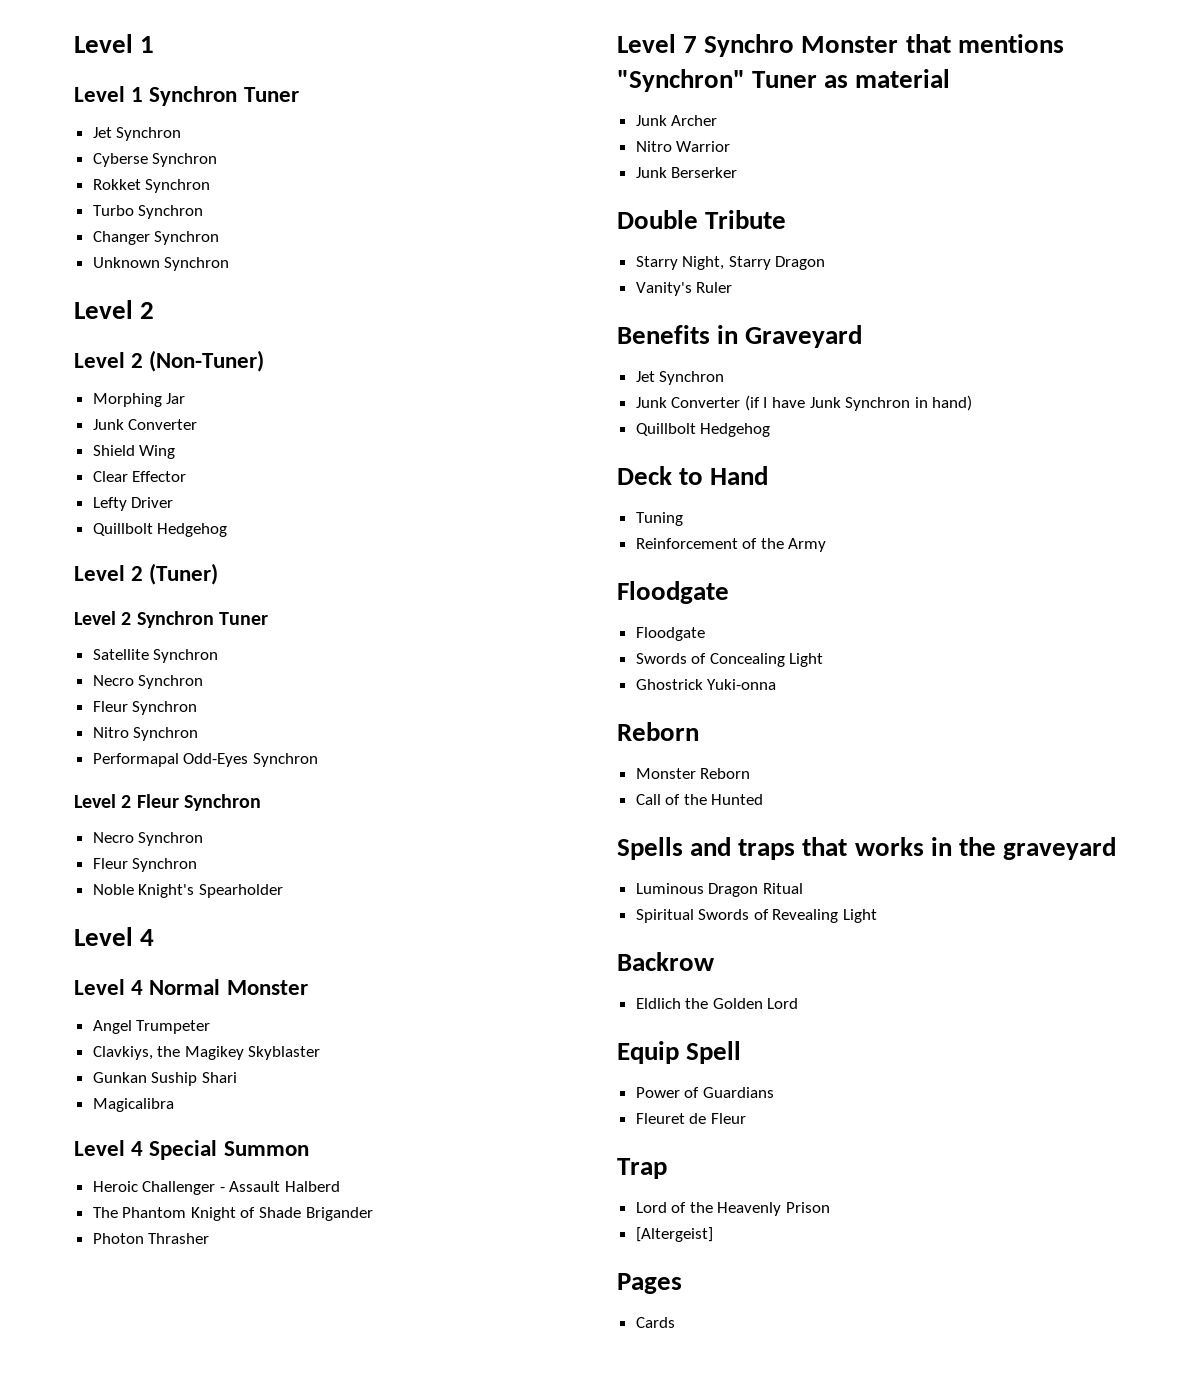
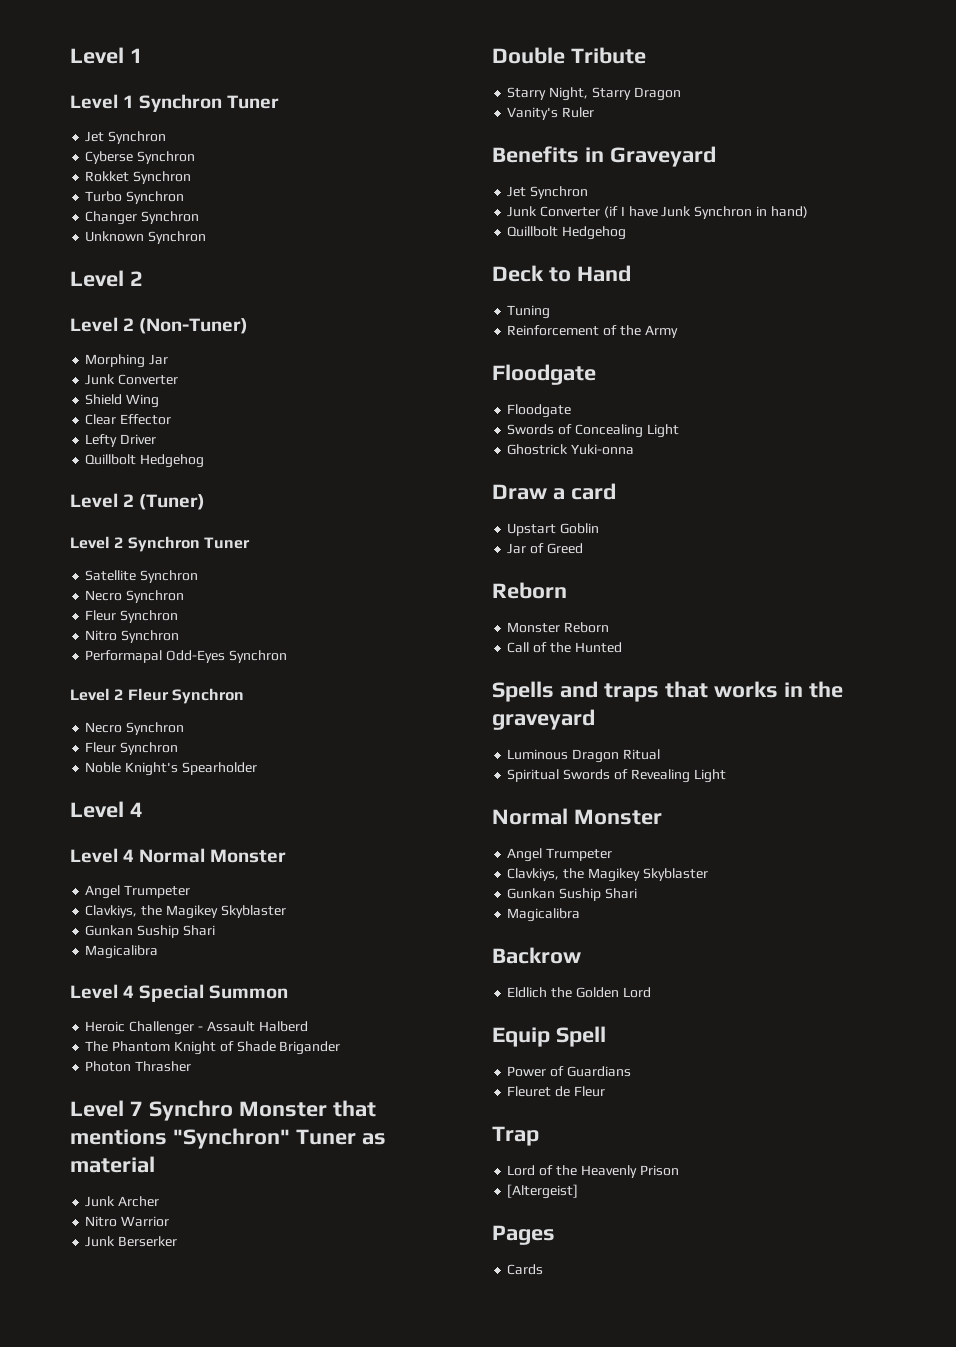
+ Draw a card
+ Upstart Goblin
+ Jar of Greed
  Spiritual Swords of Revealing Light
+ Normal Monster
+ Angel Trumpeter
+ Clavkiys, the Magikey Skyblaster
+ Gunkan Suship Shari
+ Magicalibra

